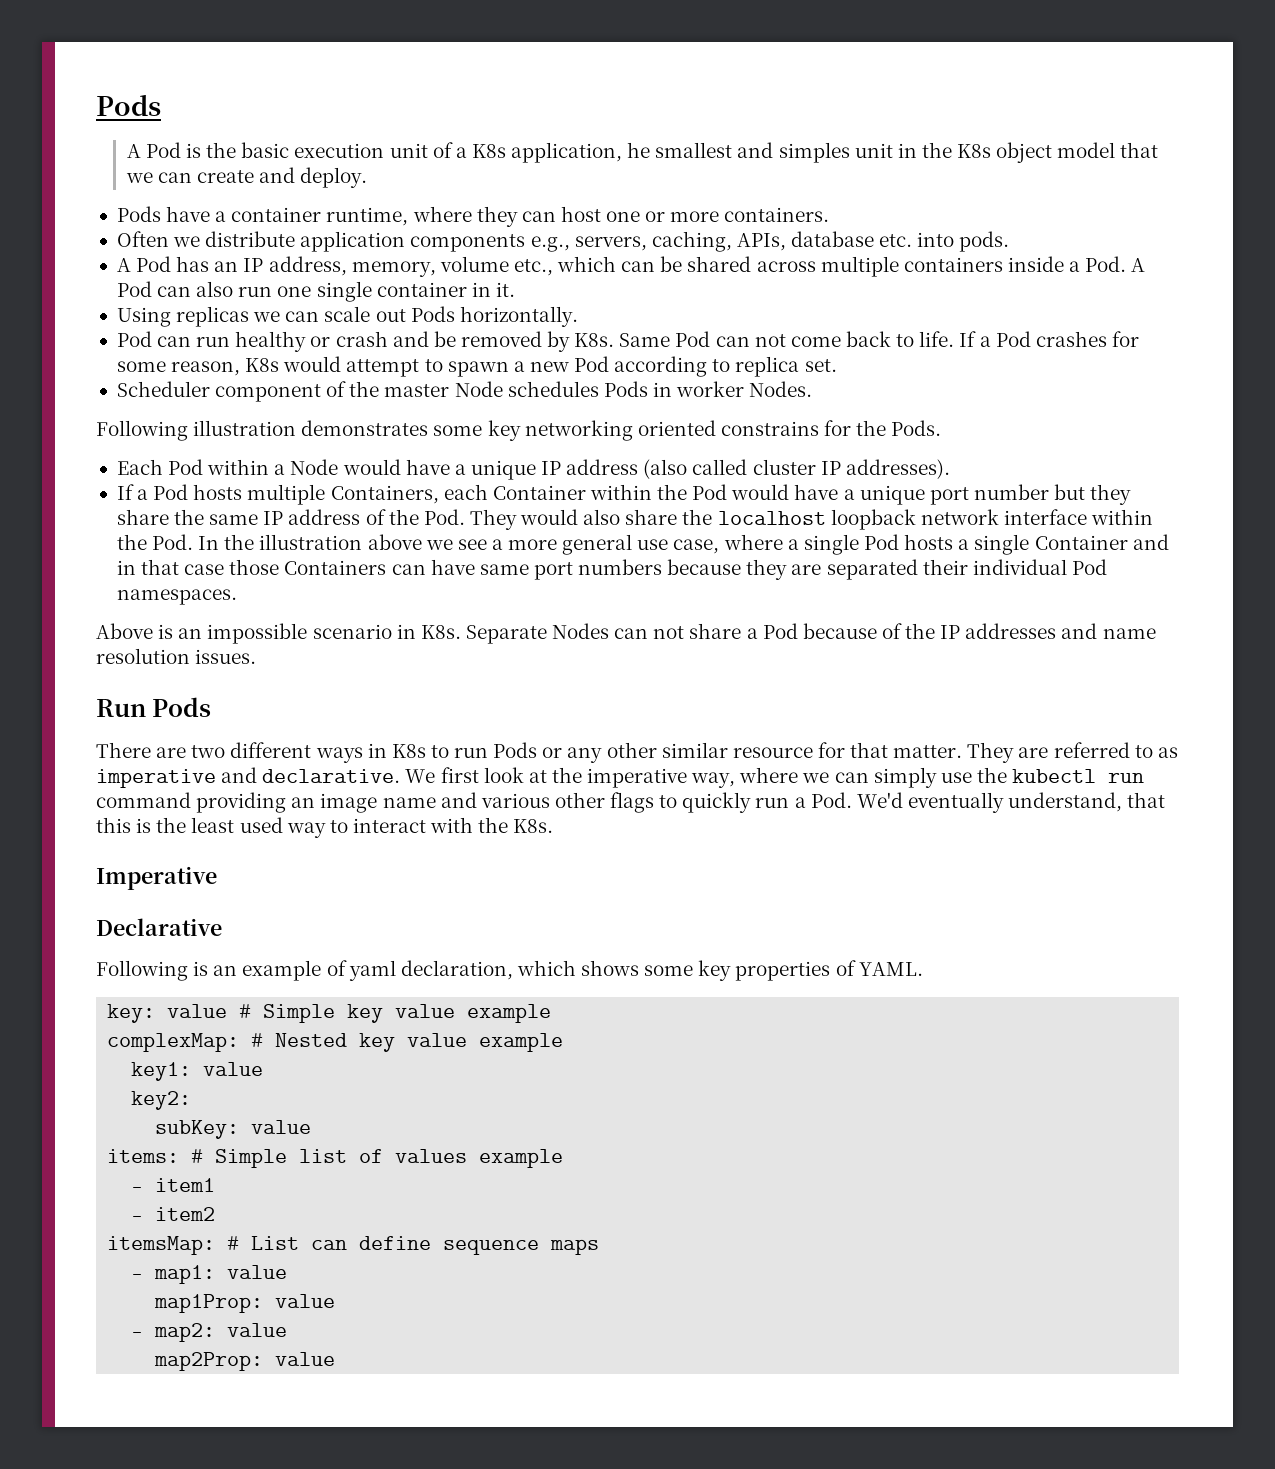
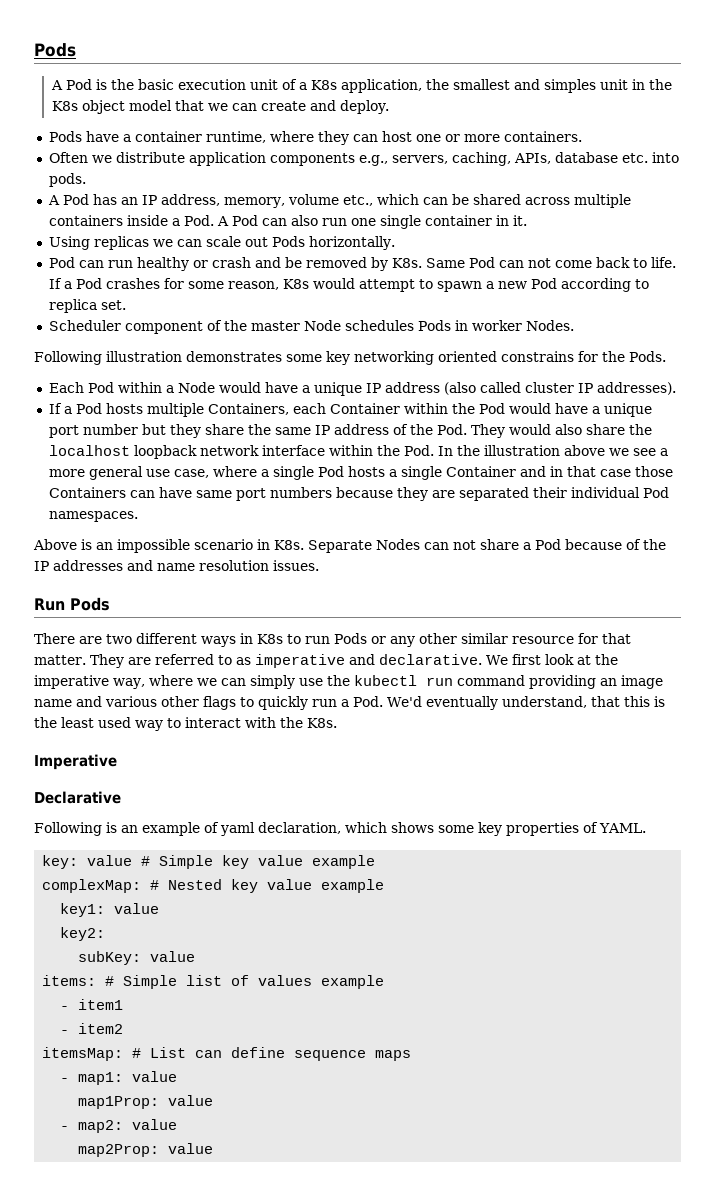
- A Pod is the basic execution unit of a K8s application, he smallest and simples unit in the K8s object model that we can create and deploy.
+ A Pod is the basic execution unit of a K8s application, the smallest and simples unit in the K8s object model that we can create and deploy.

